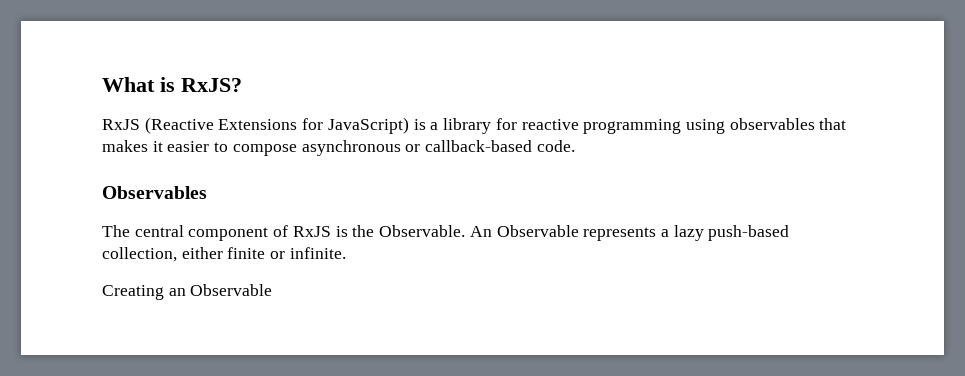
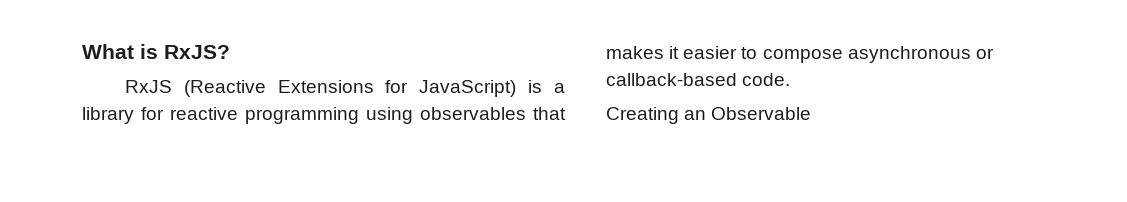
- Observables
- The central component of RxJS is the Observable. An Observable represents a lazy push-based collection, either finite or infinite.

